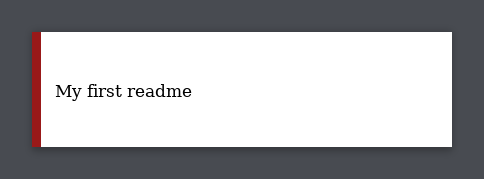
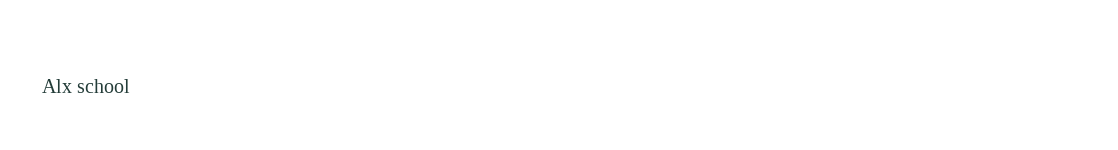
- My first readme
+ Alx school

